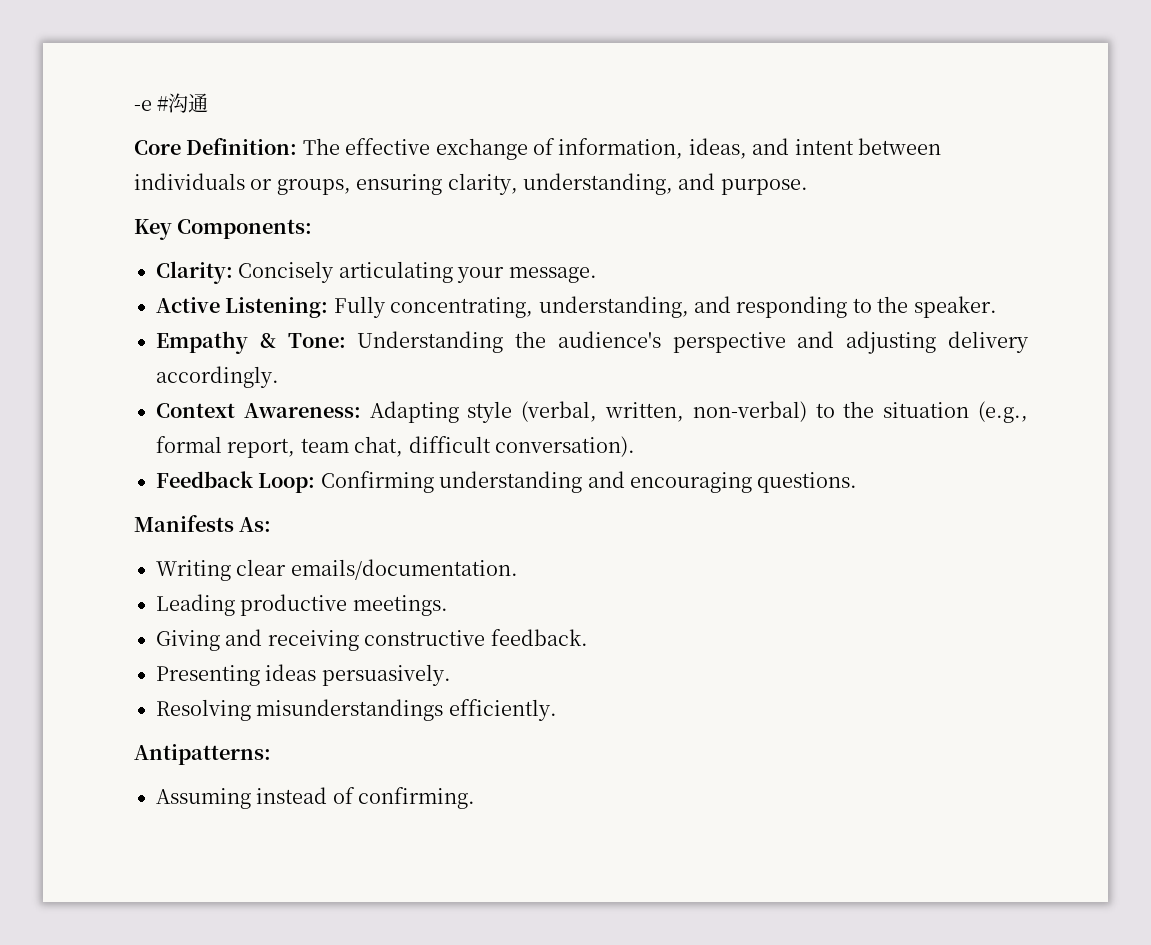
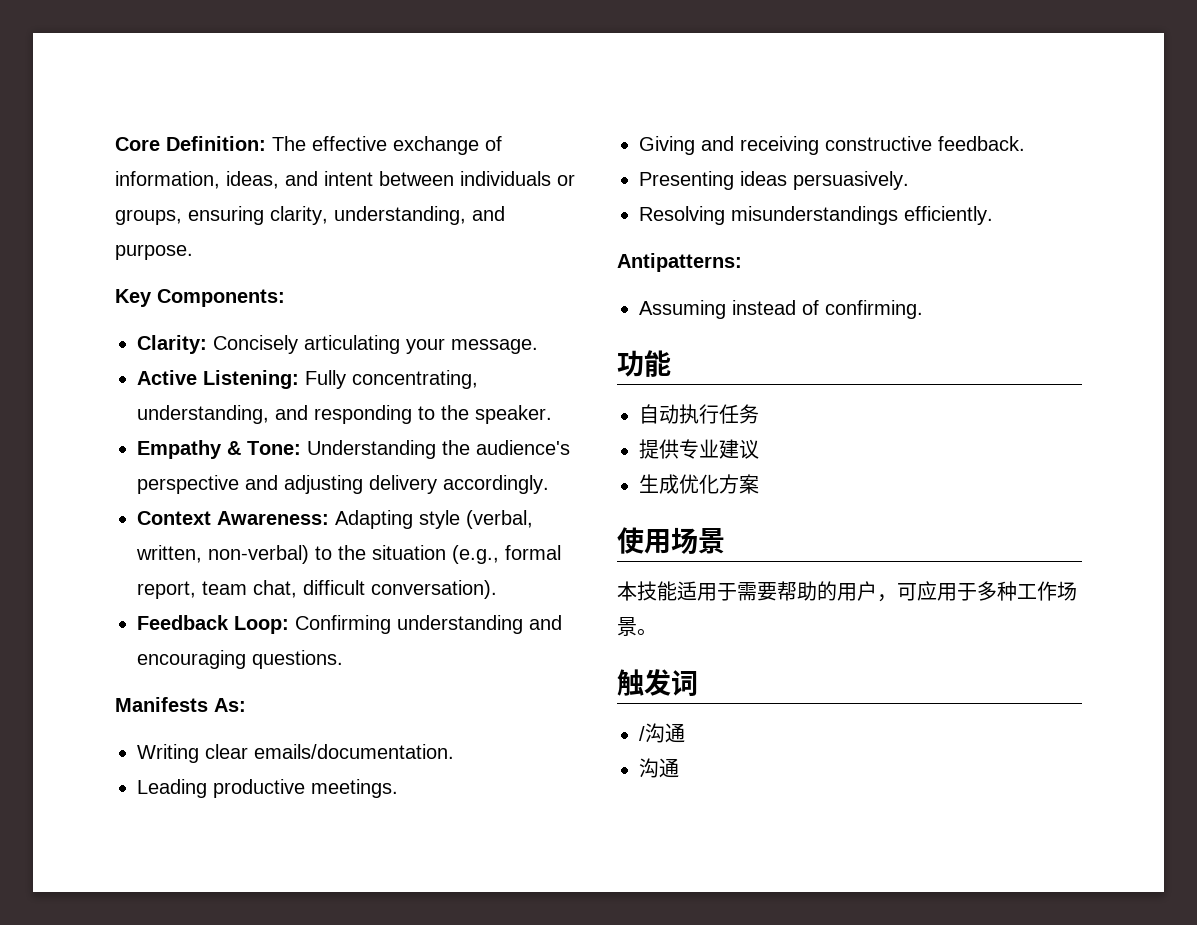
- -e #沟通
+ 功能
+ 自动执行任务
+ 提供专业建议
+ 生成优化方案
+ 使用场景
+ 本技能适用于需要帮助的用户，可应用于多种工作场景。
+ 触发词
+ /沟通
+ 沟通

